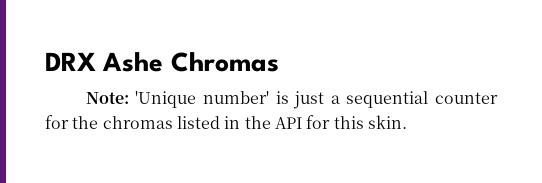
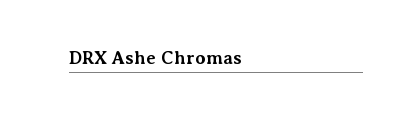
- Note: 'Unique number' is just a sequential counter for the chromas listed in the API for this skin.

